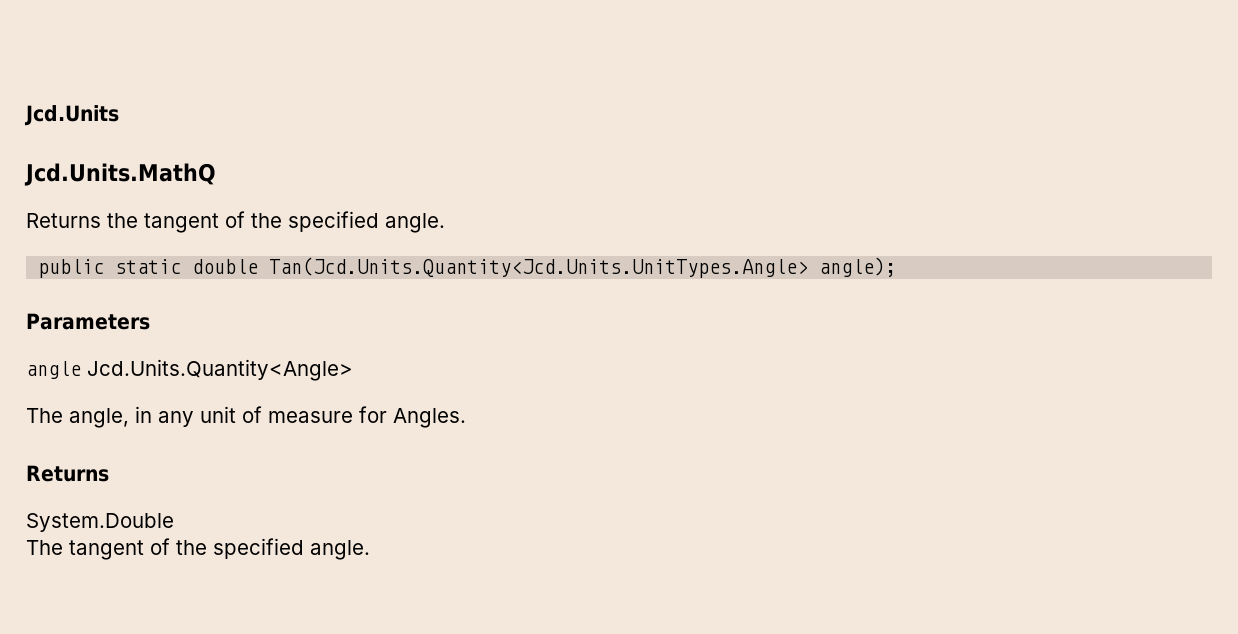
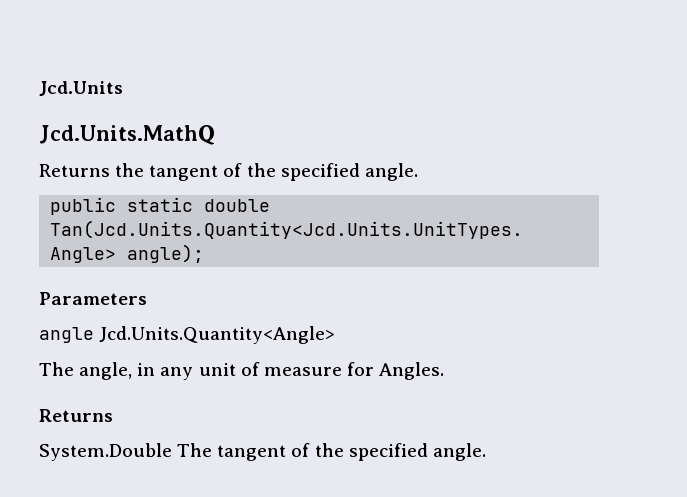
- System.Double
- The tangent of the specified angle.
+ System.Double The tangent of the specified angle.

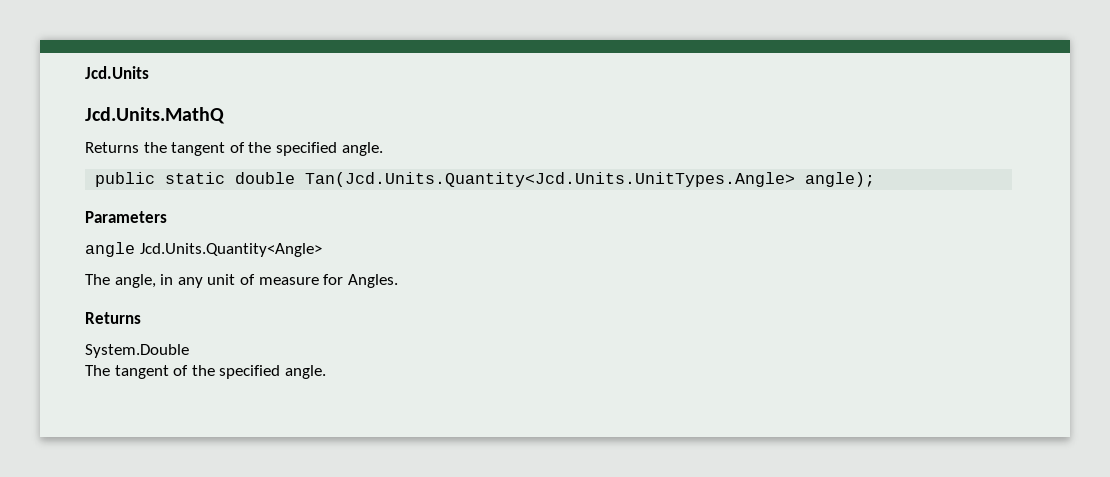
- System.Double The tangent of the specified angle.
+ System.Double
+ The tangent of the specified angle.

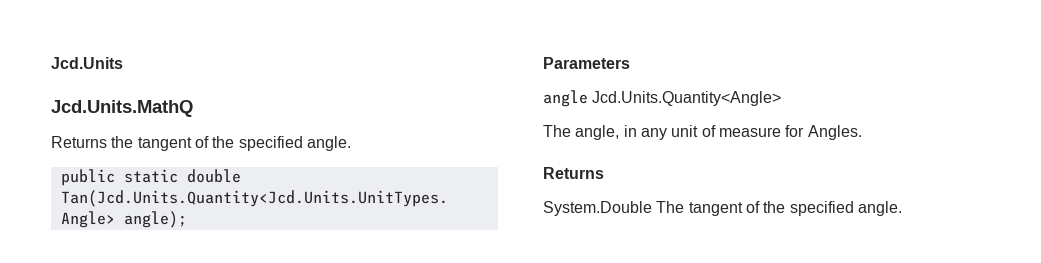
- System.Double
- The tangent of the specified angle.
+ System.Double The tangent of the specified angle.

